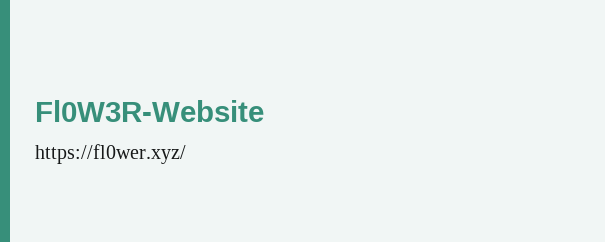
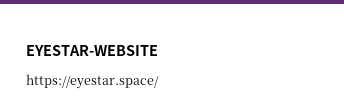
- Fl0W3R-Website
- https://fl0wer.xyz/
+ EYESTAR-WEBSITE
+ https://eyestar.space/

